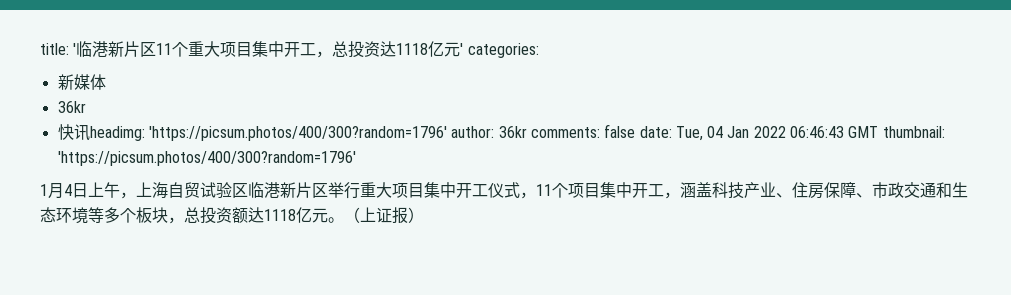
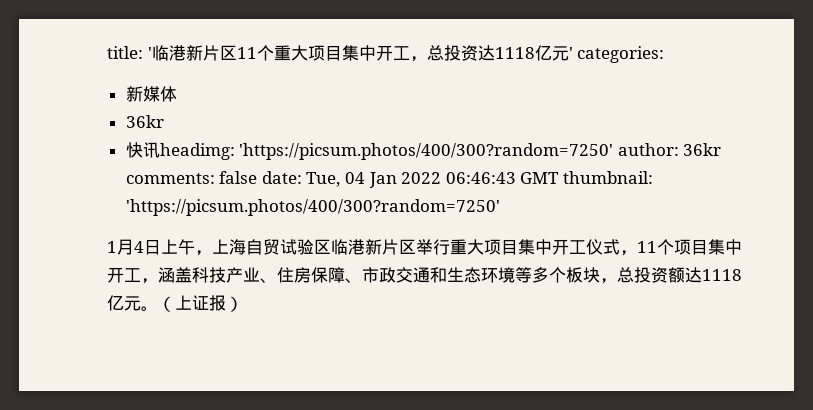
- 快讯headimg: 'https://picsum.photos/400/300?random=1796' author: 36kr comments: false date: Tue, 04 Jan 2022 06:46:43 GMT thumbnail: 'https://picsum.photos/400/300?random=1796'
+ 快讯headimg: 'https://picsum.photos/400/300?random=7250' author: 36kr comments: false date: Tue, 04 Jan 2022 06:46:43 GMT thumbnail: 'https://picsum.photos/400/300?random=7250'

